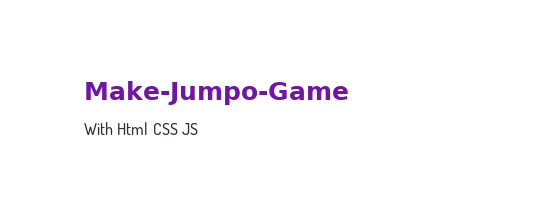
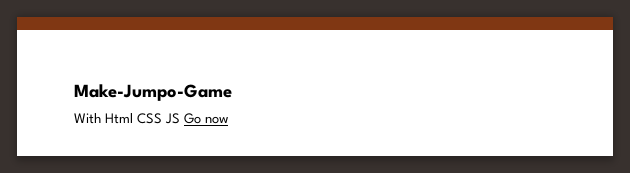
- With Html CSS JS
+ With Html CSS JS Go now

